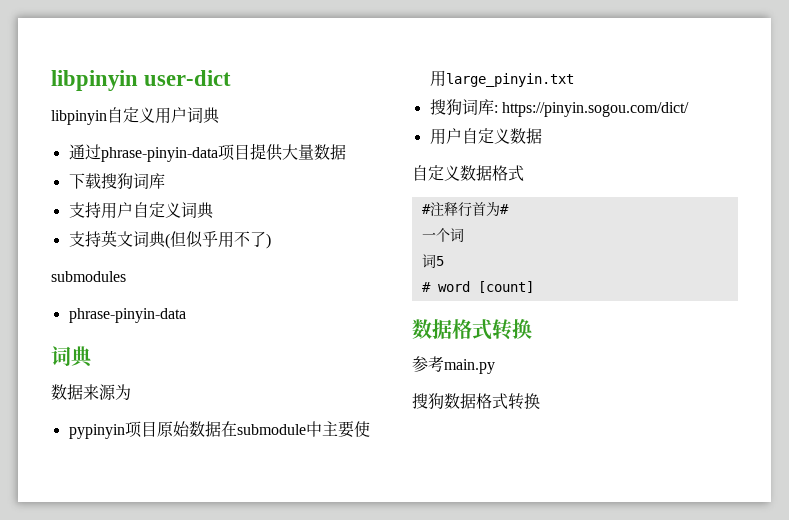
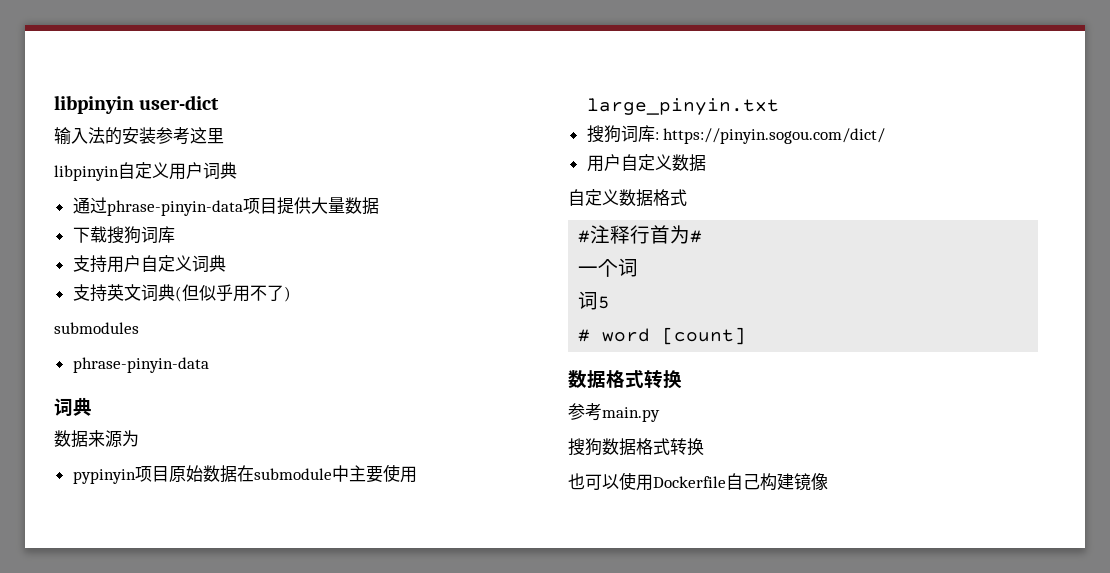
+ 输入法的安装参考这里
+ 也可以使用Dockerfile自己构建镜像

